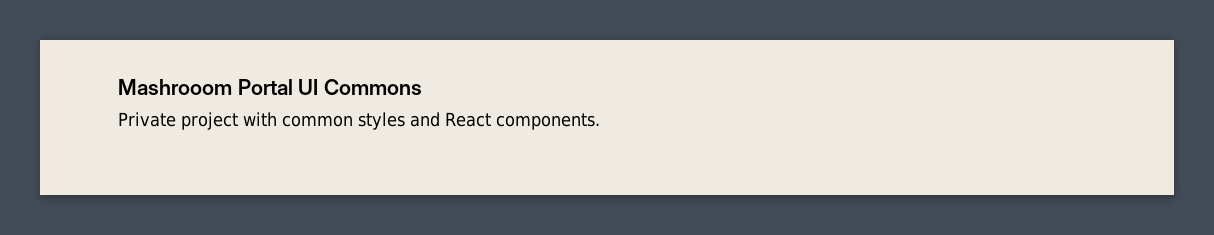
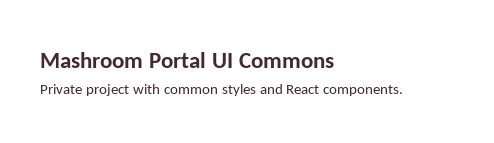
- Mashrooom Portal UI Commons
+ Mashroom Portal UI Commons

